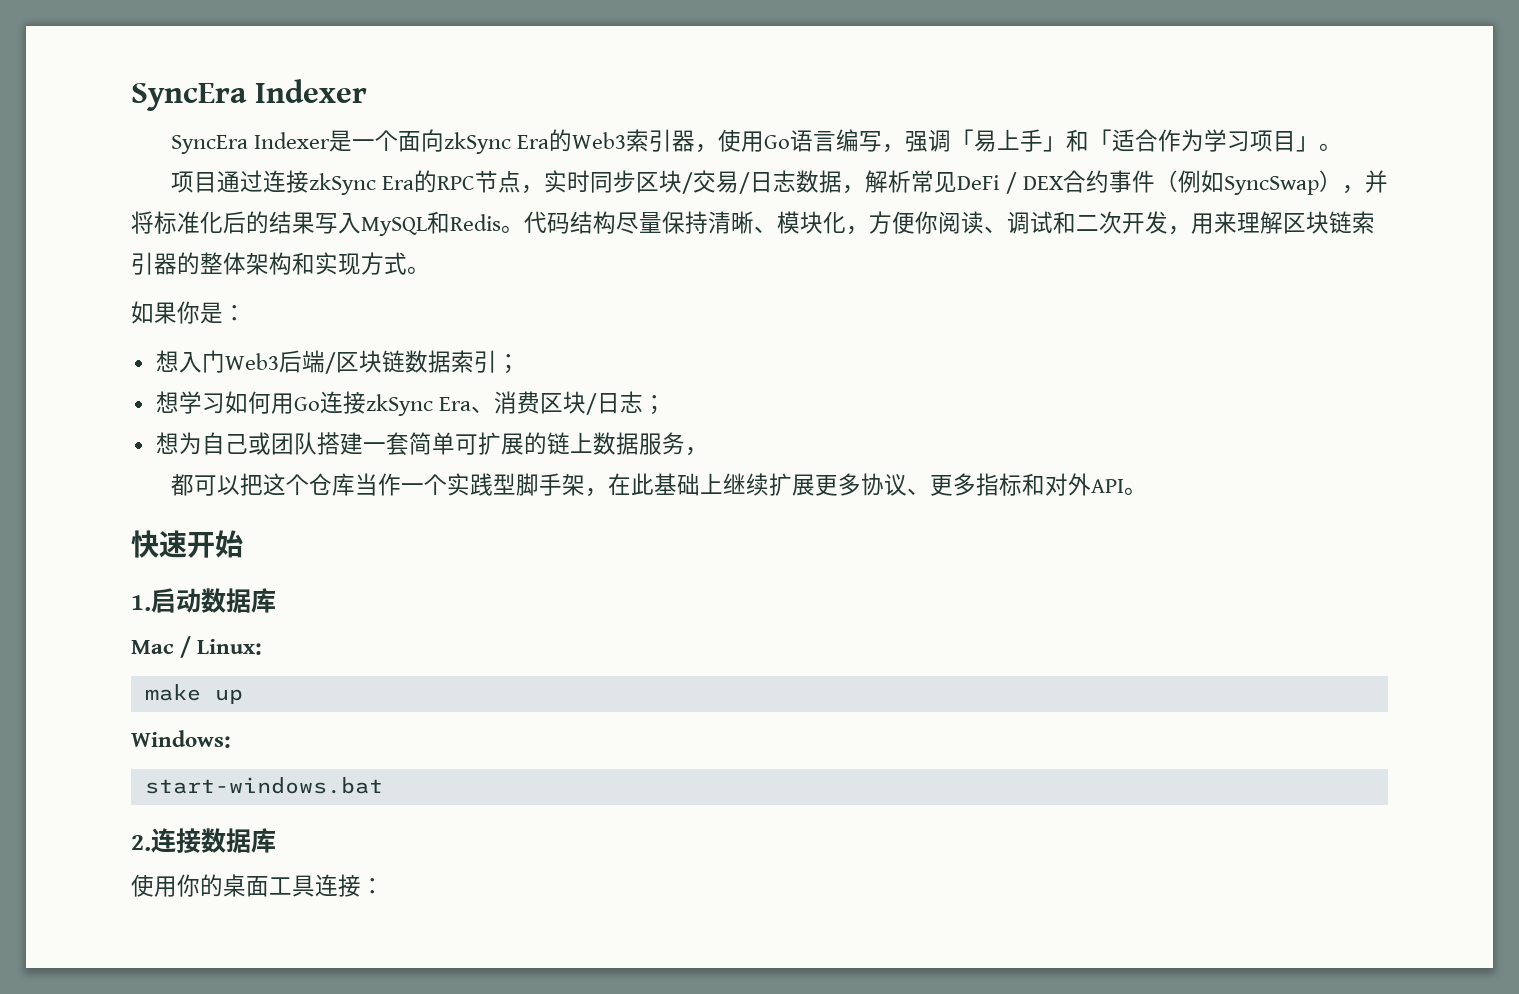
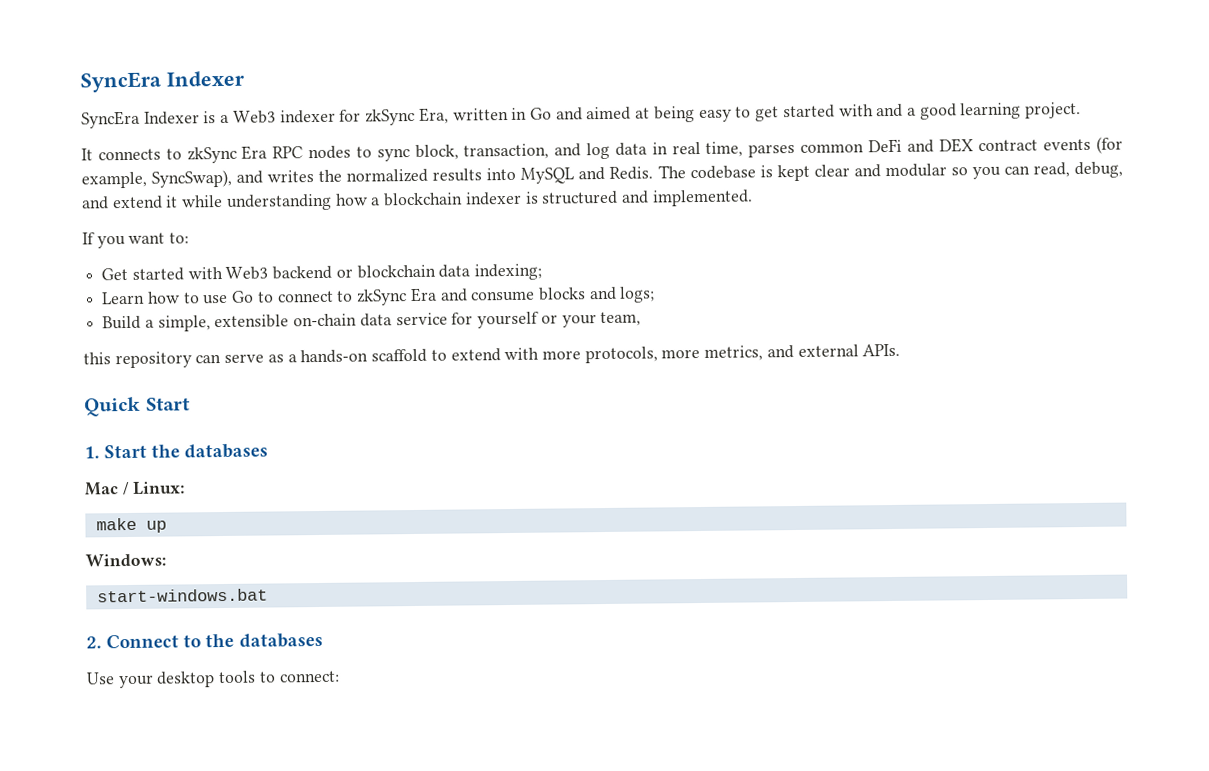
- SyncEra Indexer是一个面向zkSync Era的Web3索引器，使用Go语言编写，强调「易上手」和「适合作为学习项目」。
- 项目通过连接zkSync Era的RPC节点，实时同步区块/交易/日志数据，解析常见DeFi / DEX合约事件（例如SyncSwap），并将标准化后的结果写入MySQL和Redis。代码结构尽量保持清晰、模块化，方便你阅读、调试和二次开发，用来理解区块链索引器的整体架构和实现方式。
- 如果你是：
- 想入门Web3后端/区块链数据索引；
- 想学习如何用Go连接zkSync Era、消费区块/日志；
- 想为自己或团队搭建一套简单可扩展的链上数据服务，
- 都可以把这个仓库当作一个实践型脚手架，在此基础上继续扩展更多协议、更多指标和对外API。
- 快速开始
- 1.启动数据库
+ SyncEra Indexer is a Web3 indexer for zkSync Era, written in Go and aimed at being easy to get started with and a good learning project.
+ It connects to zkSync Era RPC nodes to sync block, transaction, and log data in real time, parses common DeFi and DEX contract events (for example, SyncSwap), and writes the normalized results into MySQL and Redis. The codebase is kept clear and modular so you can read, debug, and extend it while understanding how a blockchain indexer is structured and implemented.
+ If you want to:
+ Get started with Web3 backend or blockchain data indexing;
+ Learn how to use Go to connect to zkSync Era and consume blocks and logs;
+ Build a simple, extensible on-chain data service for yourself or your team,
+ this repository can serve as a hands-on scaffold to extend with more protocols, more metrics, and external APIs.
+ Quick Start
+ 1. Start the databases
- 2.连接数据库
- 使用你的桌面工具连接：
+ 2. Connect to the databases
+ Use your desktop tools to connect:

